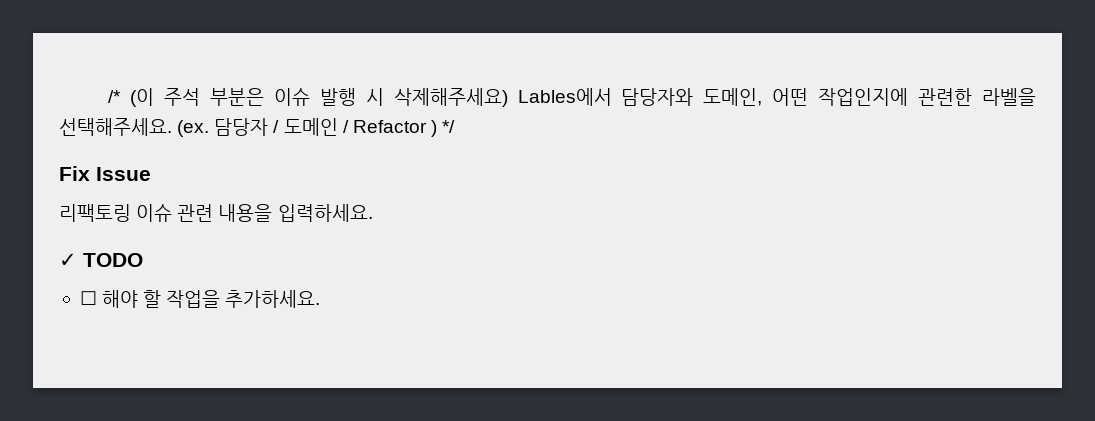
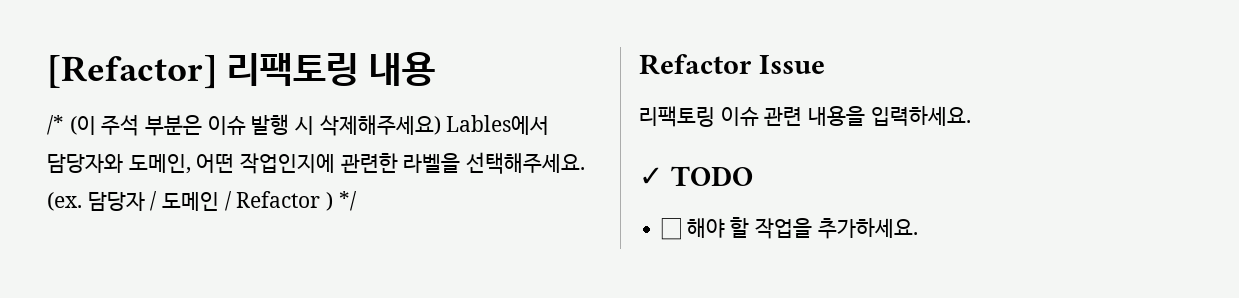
+ [Refactor] 리팩토링 내용
- Fix Issue
+ Refactor Issue

